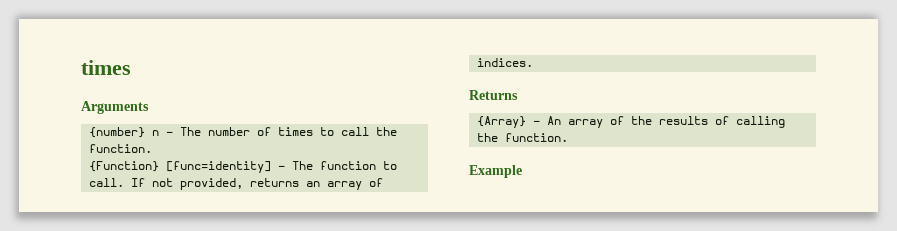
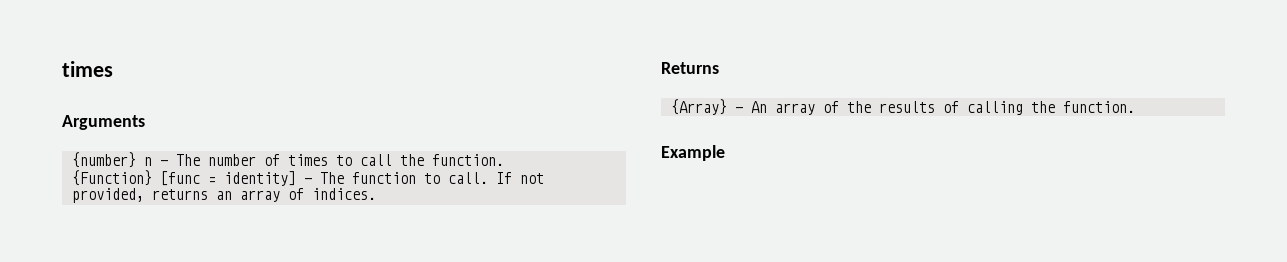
- {Function} [func=identity] - The function to call.
+ {Function} [func = identity] - The function to call.

